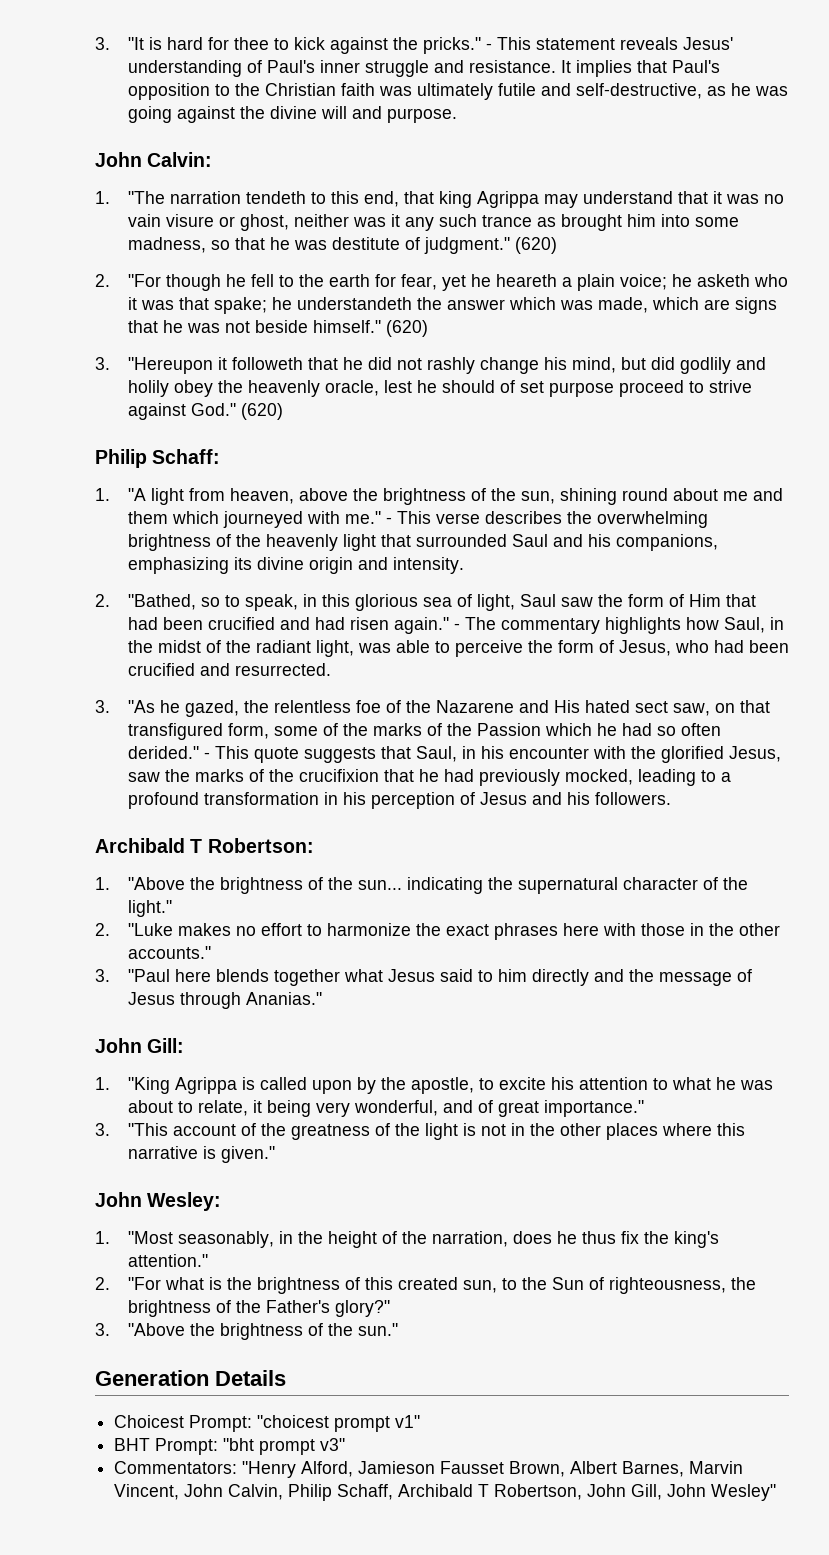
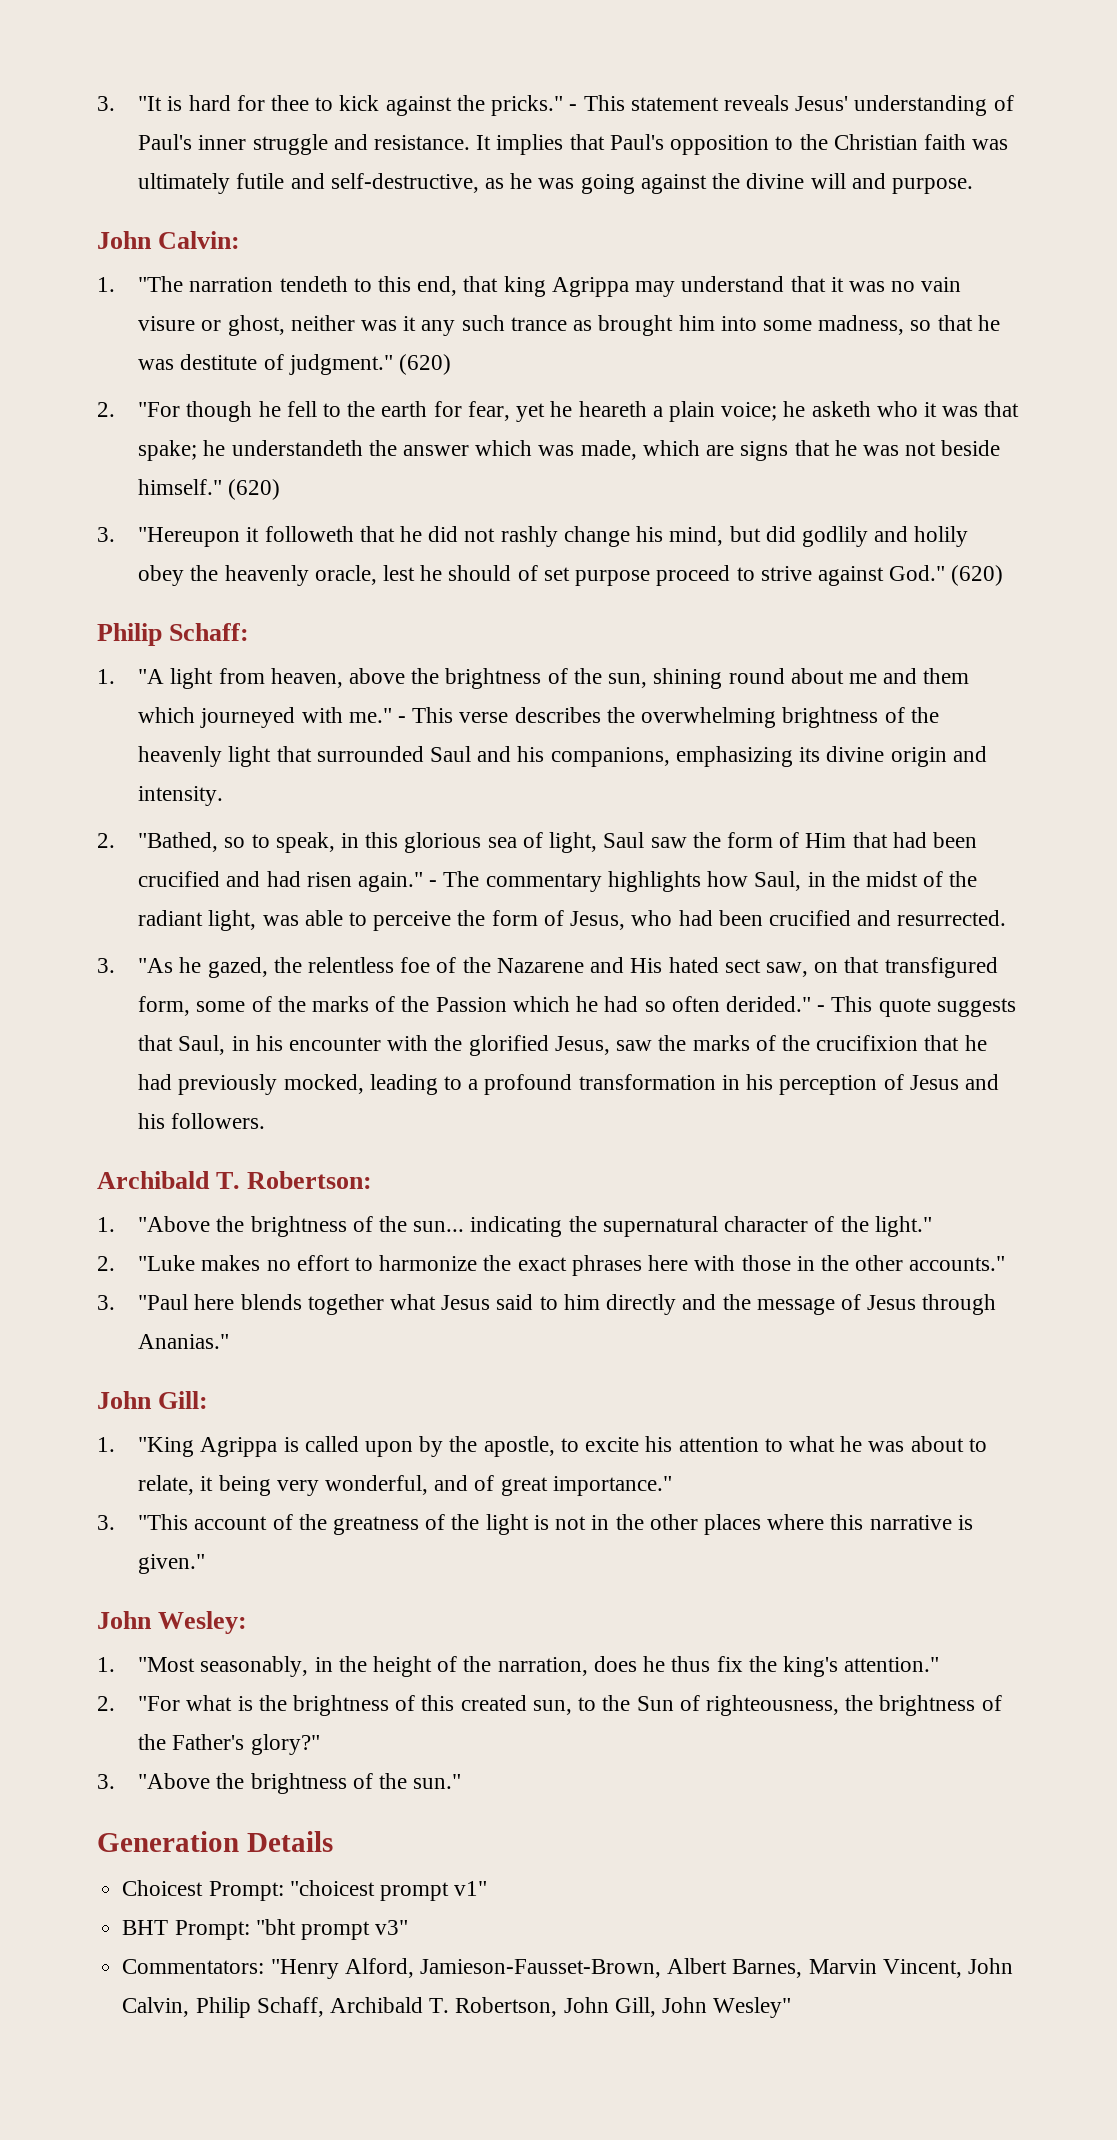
- Archibald T Robertson:
+ Archibald T. Robertson:
- Commentators: "Henry Alford, Jamieson Fausset Brown, Albert Barnes, Marvin Vincent, John Calvin, Philip Schaff, Archibald T Robertson, John Gill, John Wesley"
+ Commentators: "Henry Alford, Jamieson-Fausset-Brown, Albert Barnes, Marvin Vincent, John Calvin, Philip Schaff, Archibald T. Robertson, John Gill, John Wesley"

